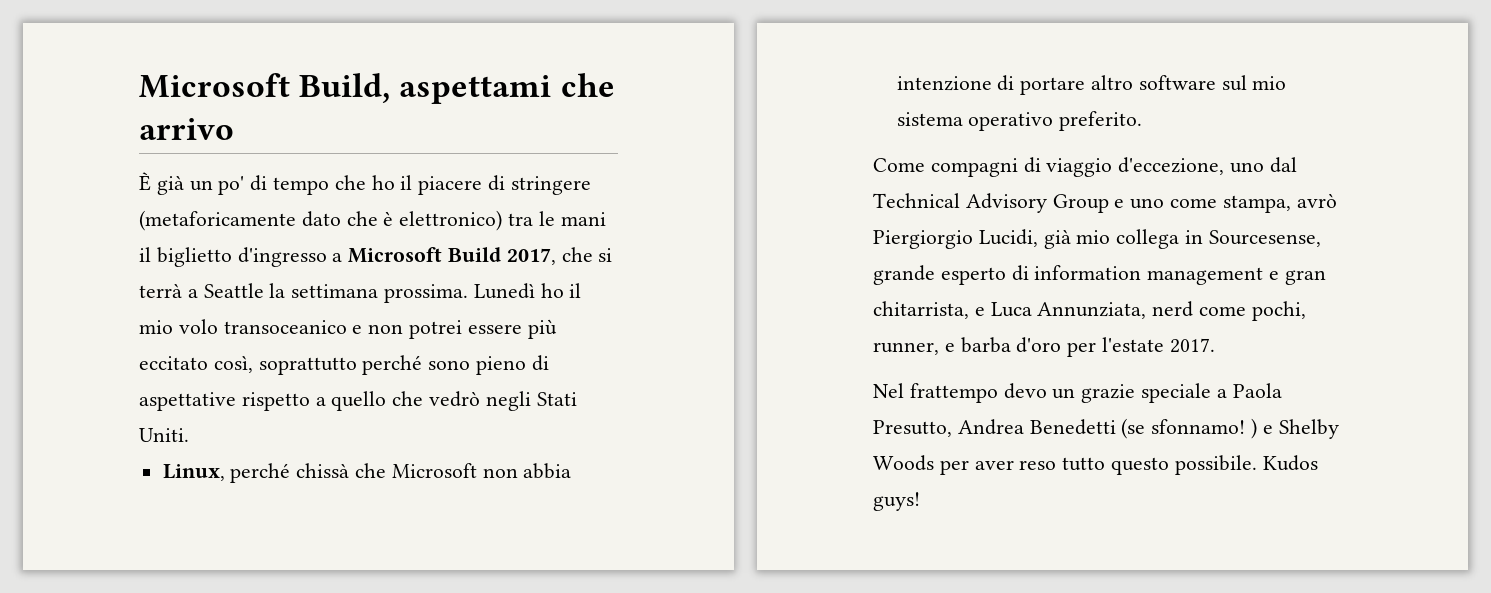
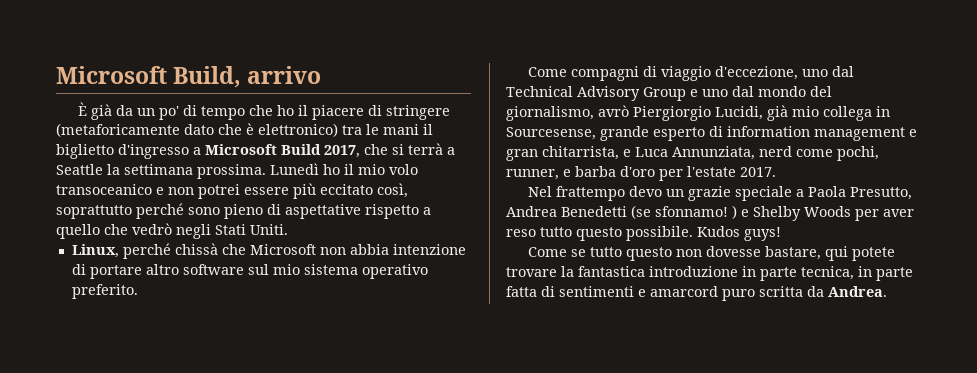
- Microsoft Build, aspettami che arrivo
+ Microsoft Build, arrivo
- È già un po' di tempo che ho il piacere di stringere (metaforicamente dato che è elettronico) tra le mani il biglietto d'ingresso a Microsoft Build 2017, che si terrà a Seattle la settimana prossima.
+ È già da un po' di tempo che ho il piacere di stringere (metaforicamente dato che è elettronico) tra le mani il biglietto d'ingresso a Microsoft Build 2017, che si terrà a Seattle la settimana prossima.
- Come compagni di viaggio d'eccezione, uno dal Technical Advisory Group e uno come stampa, avrò Piergiorgio Lucidi, già mio collega in Sourcesense, grande esperto di information management e gran chitarrista, e Luca Annunziata, nerd come pochi, runner, e barba d'oro per l'estate 2017.
+ Come compagni di viaggio d'eccezione, uno dal Technical Advisory Group e uno dal mondo del giornalismo, avrò Piergiorgio Lucidi, già mio collega in Sourcesense, grande esperto di information management e gran chitarrista, e Luca Annunziata, nerd come pochi, runner, e barba d'oro per l'estate 2017.
+ Come se tutto questo non dovesse bastare, qui potete trovare la fantastica introduzione in parte tecnica, in parte fatta di sentimenti e amarcord puro scritta da Andrea.

